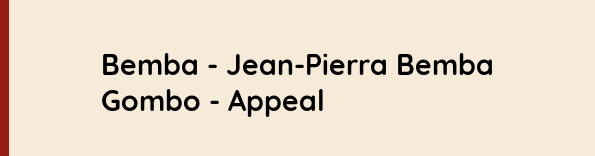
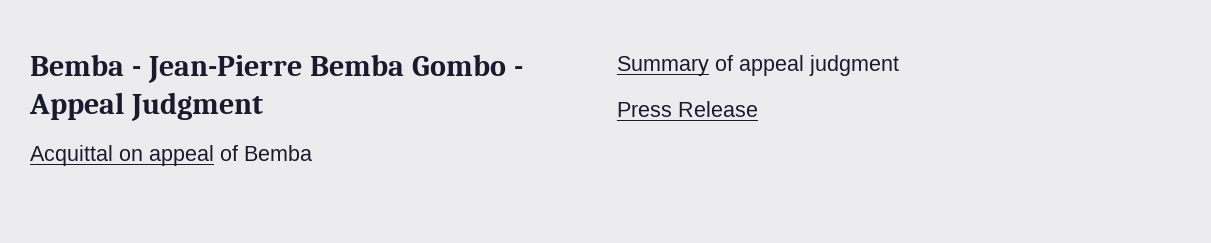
- Bemba - Jean-Pierra Bemba Gombo - Appeal
+ Bemba - Jean-Pierre Bemba Gombo - Appeal Judgment
+ Acquittal on appeal of Bemba
+ Summary of appeal judgment
+ Press Release

